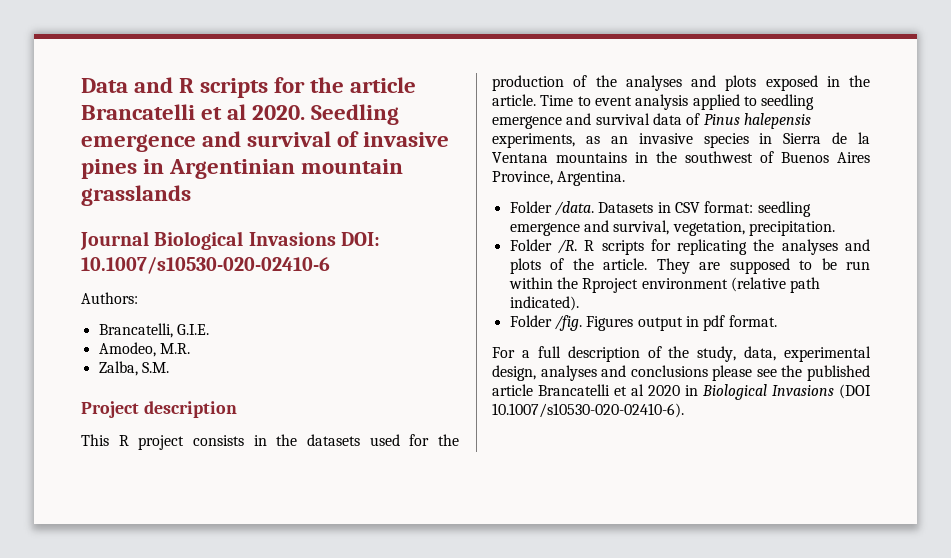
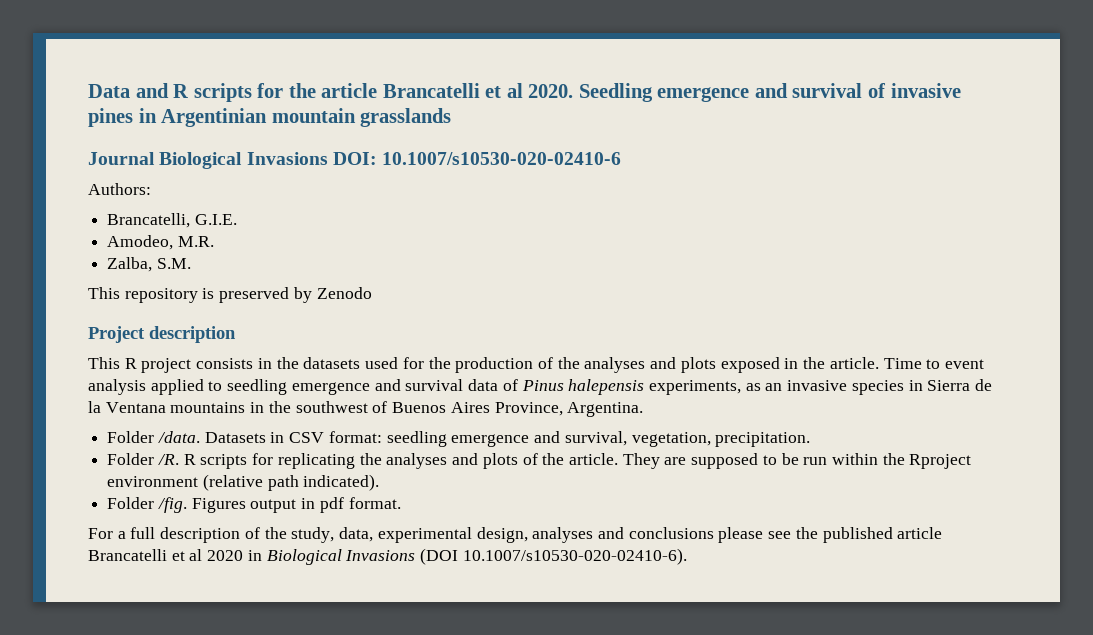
+ This repository is preserved by Zenodo

